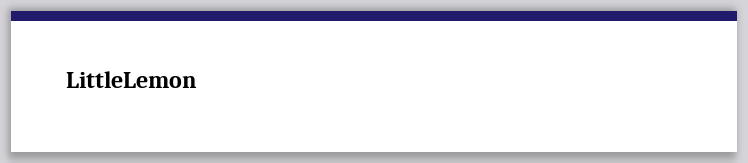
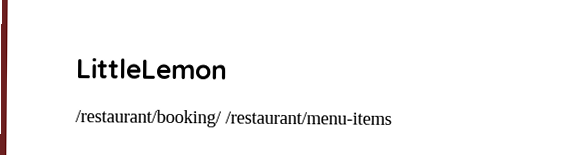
+ /restaurant/booking/ /restaurant/menu-items

